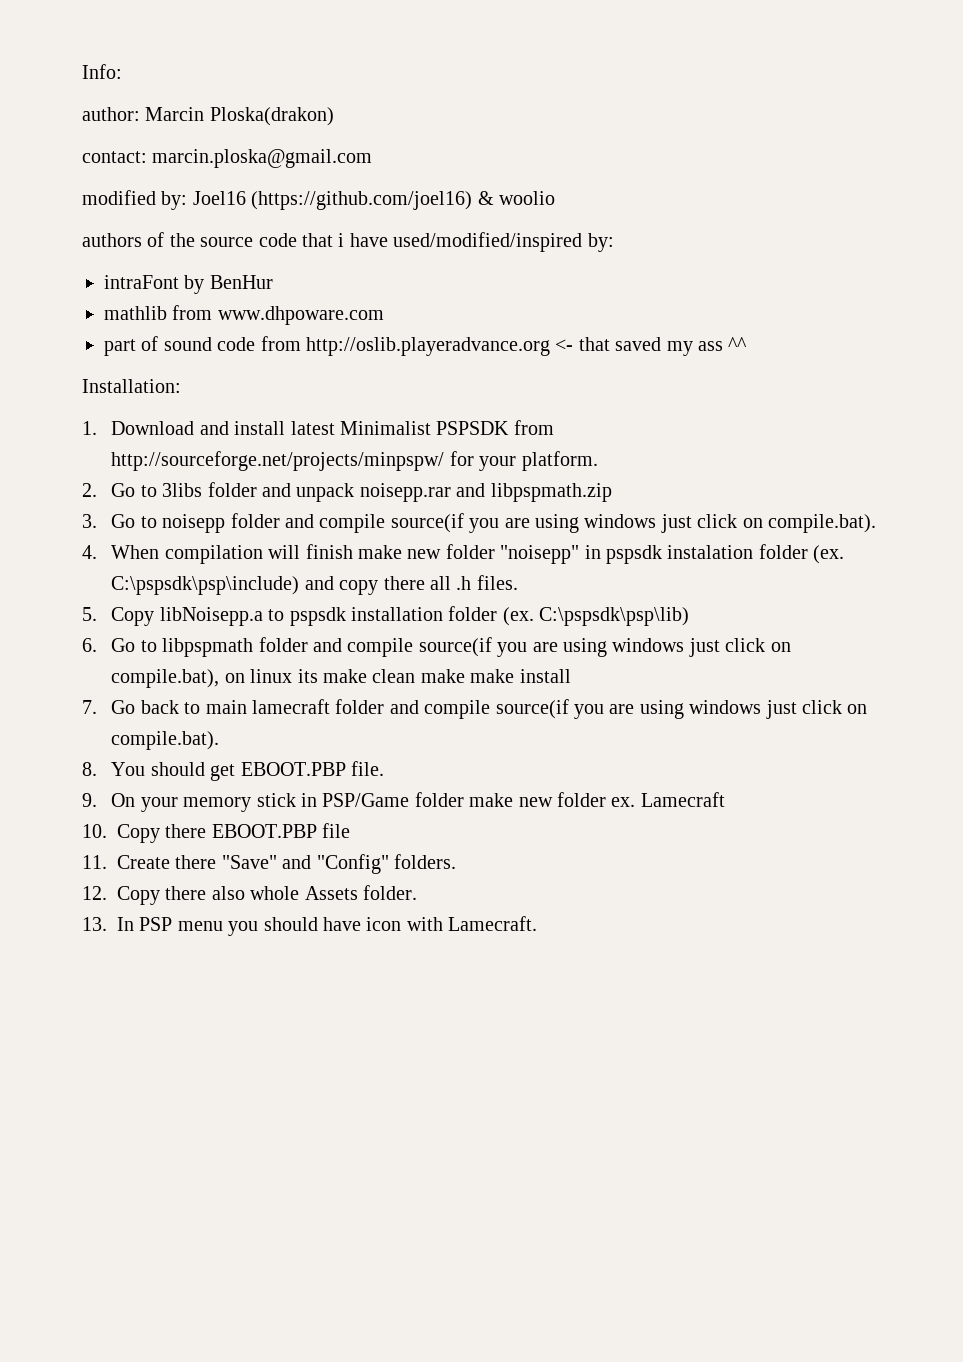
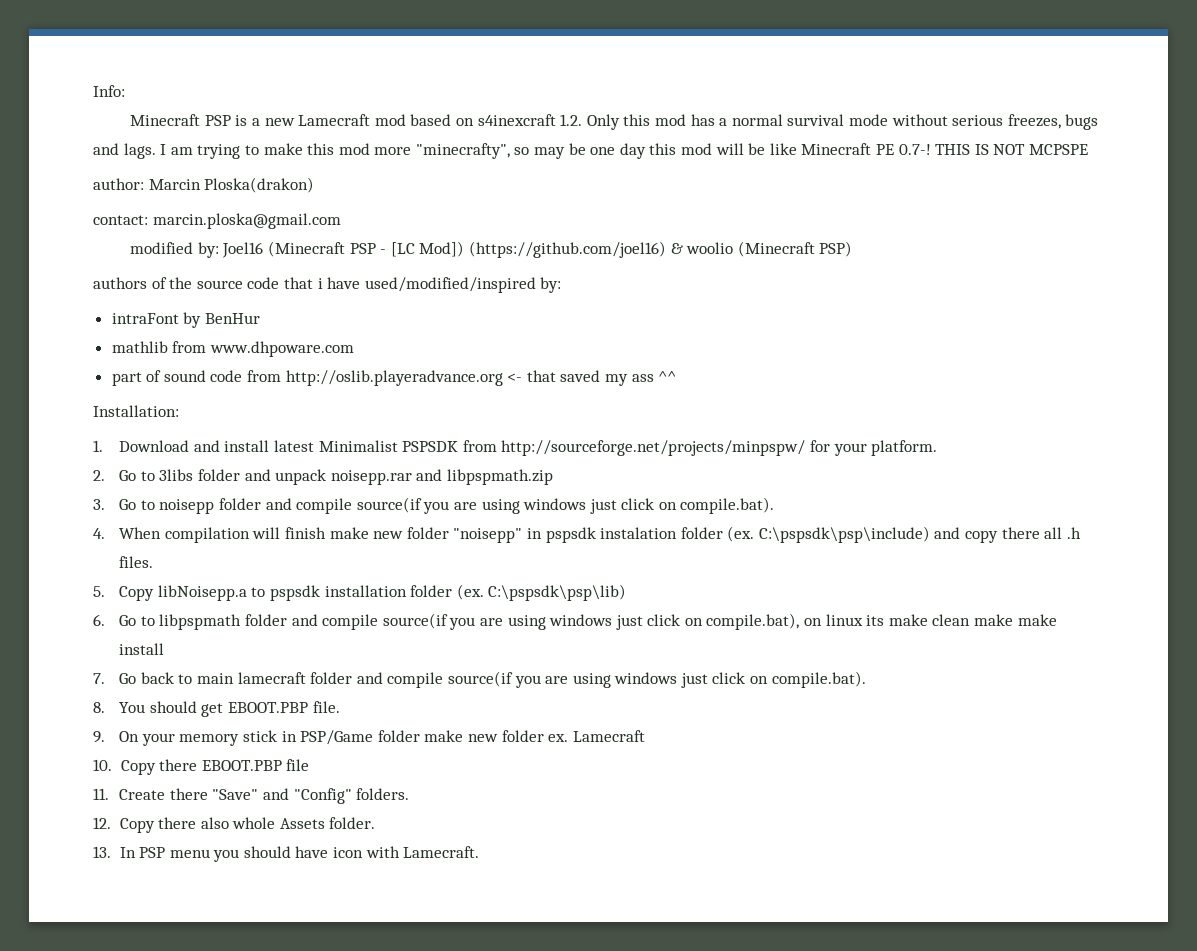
+ Minecraft PSP is a new Lamecraft mod based on s4inexcraft 1.2. Only this mod has a normal survival mode without serious freezes, bugs and lags. I am trying to make this mod more "minecrafty", so may be one day this mod will be like Minecraft PE 0.7-! THIS IS NOT MCPSPE
- modified by: Joel16 (https://github.com/joel16) & woolio
+ modified by: Joel16 (Minecraft PSP - [LC Mod]) (https://github.com/joel16) & woolio (Minecraft PSP)

